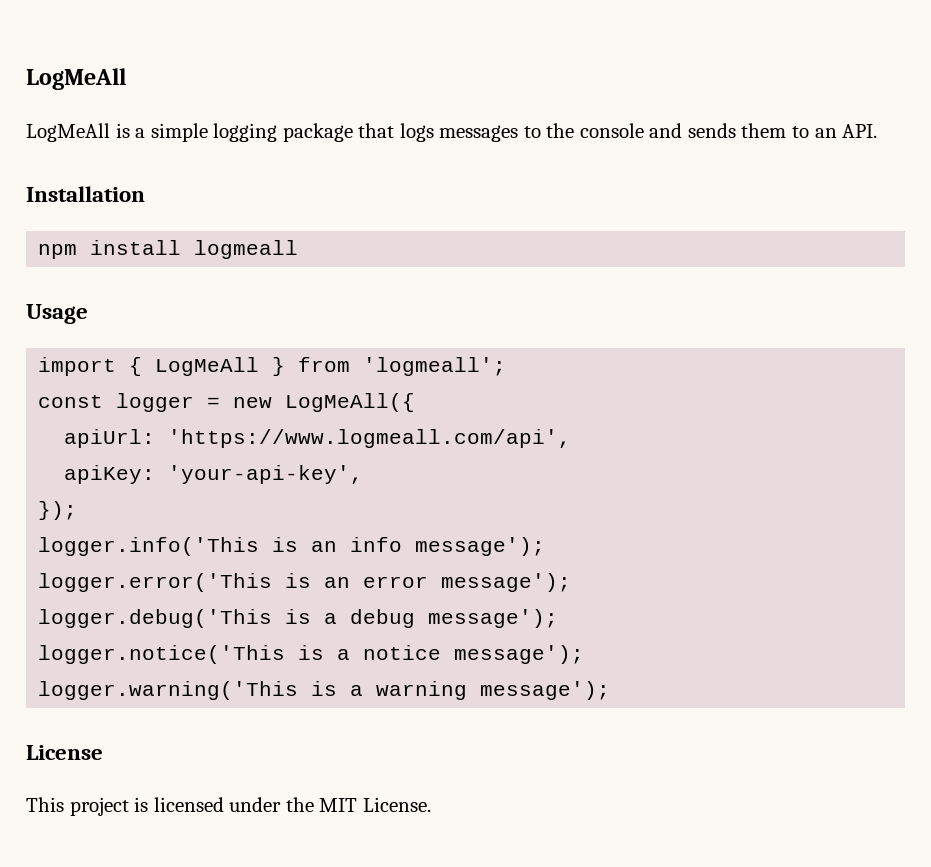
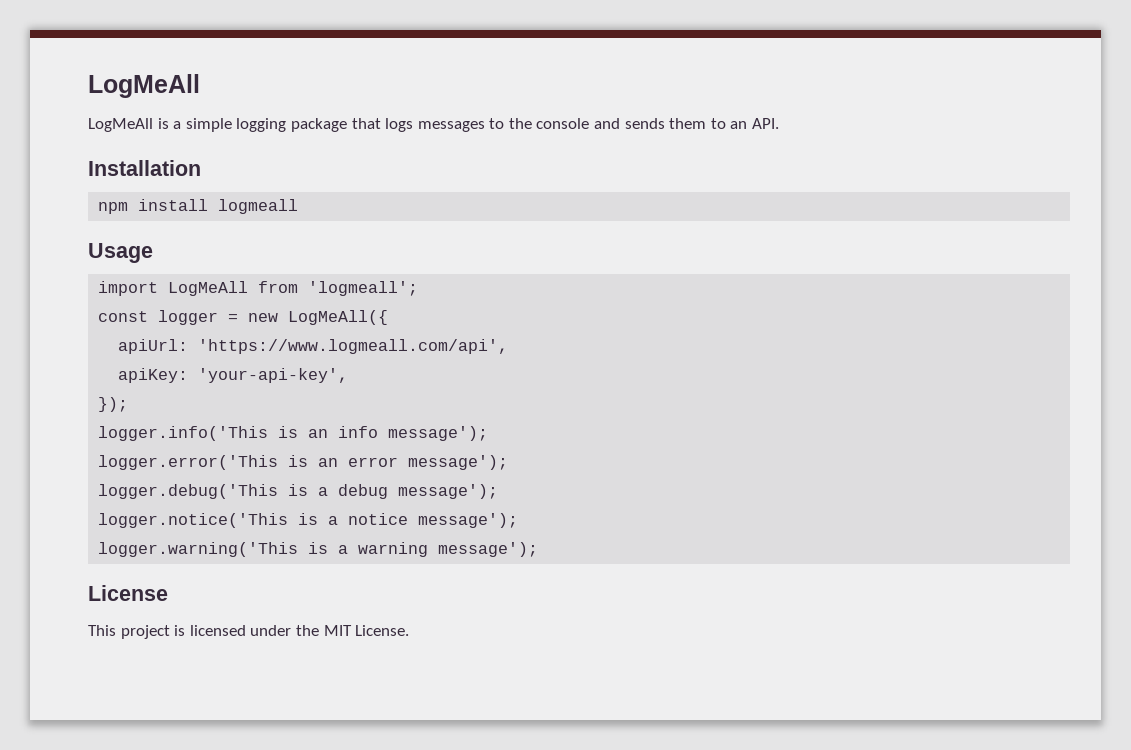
- import { LogMeAll } from 'logmeall';
+ import LogMeAll from 'logmeall';

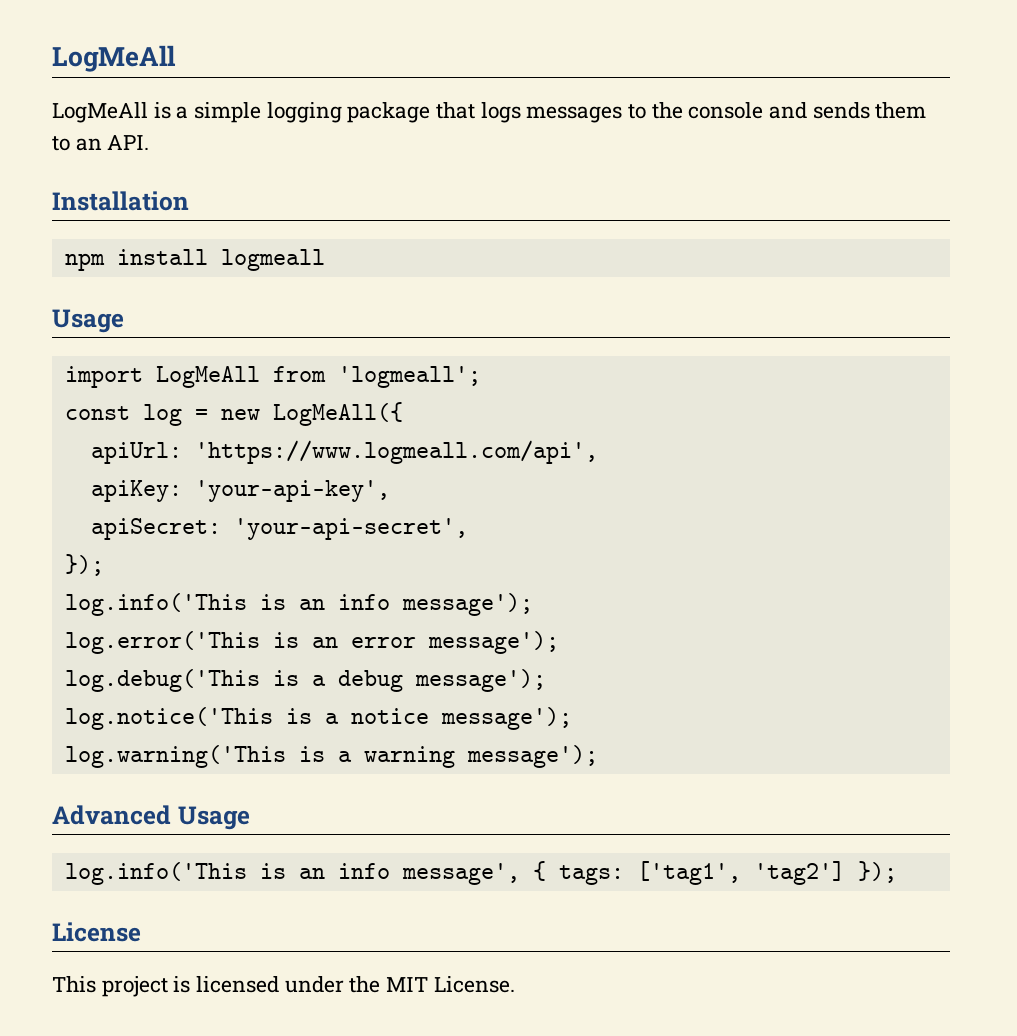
- const logger = new LogMeAll({
+ const log = new LogMeAll({
+ apiSecret: 'your-api-secret',
  });
- logger.info('This is an info message');
+ log.info('This is an info message');
- logger.error('This is an error message');
+ log.error('This is an error message');
- logger.debug('This is a debug message');
+ log.debug('This is a debug message');
- logger.notice('This is a notice message');
+ log.notice('This is a notice message');
- logger.warning('This is a warning message');
+ log.warning('This is a warning message');
+ Advanced Usage
+ log.info('This is an info message', { tags: ['tag1', 'tag2'] });

